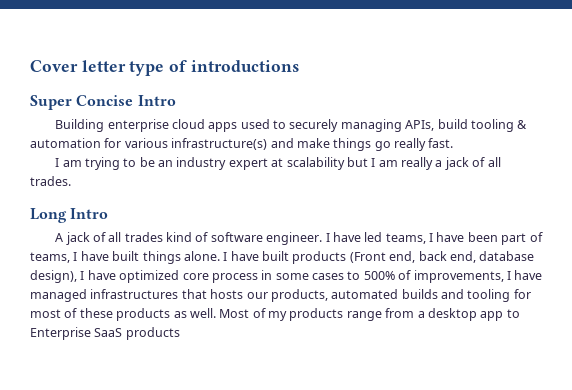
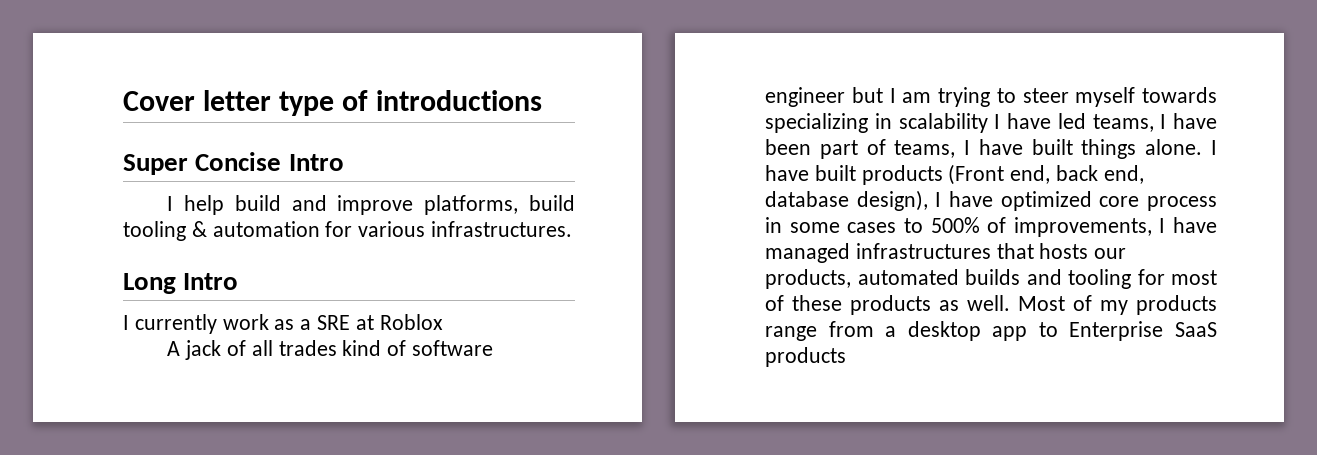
- Building enterprise cloud apps used to securely managing APIs, build tooling & automation for various infrastructure(s) and make things go really fast.
- I am trying to be an industry expert at scalability but I am really a jack of all trades.
+ I help build and improve platforms, build tooling & automation for various infrastructures.
  Long Intro
+ I currently work as a SRE at Roblox
- A jack of all trades kind of software engineer. I have led teams, I have been part of teams, I have built things alone.
+ A jack of all trades kind of software engineer but I am trying to steer myself towards specializing in scalability I have led teams, I have been part of teams, I have built things alone.

